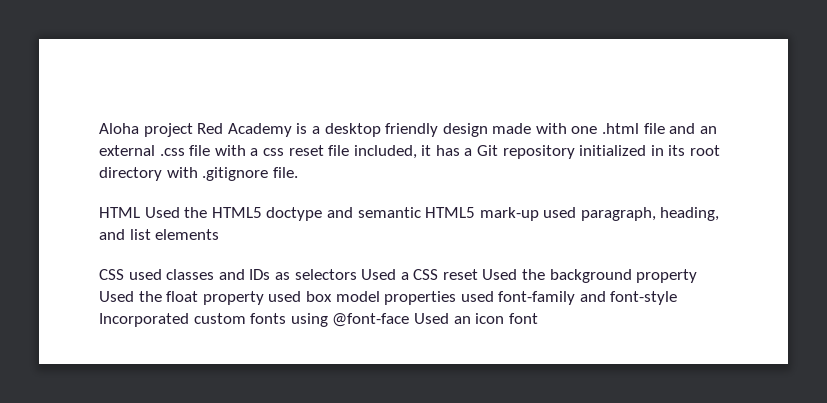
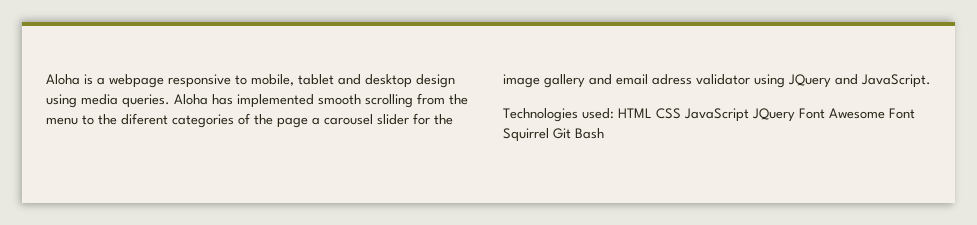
- Aloha project Red Academy is a desktop friendly design made with one .html file and an external .css file with a css reset file included, it has a Git repository initialized in its root directory with .gitignore file.
- HTML Used the HTML5 doctype and semantic HTML5 mark-up used paragraph, heading, and list elements
- CSS used classes and IDs as selectors Used a CSS reset Used the background property Used the float property used box model properties used font-family and font-style Incorporated custom fonts using @font-face Used an icon font
+ Aloha is a webpage responsive to mobile, tablet and desktop design using media queries. Aloha has implemented smooth scrolling from the menu to the diferent categories of the page a carousel slider for the image gallery and email adress validator using JQuery and JavaScript.
+ Technologies used: HTML CSS JavaScript JQuery Font Awesome Font Squirrel Git Bash

